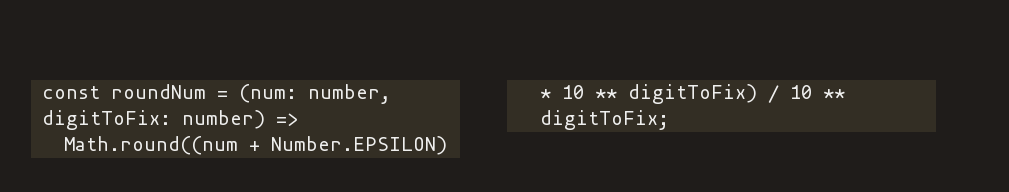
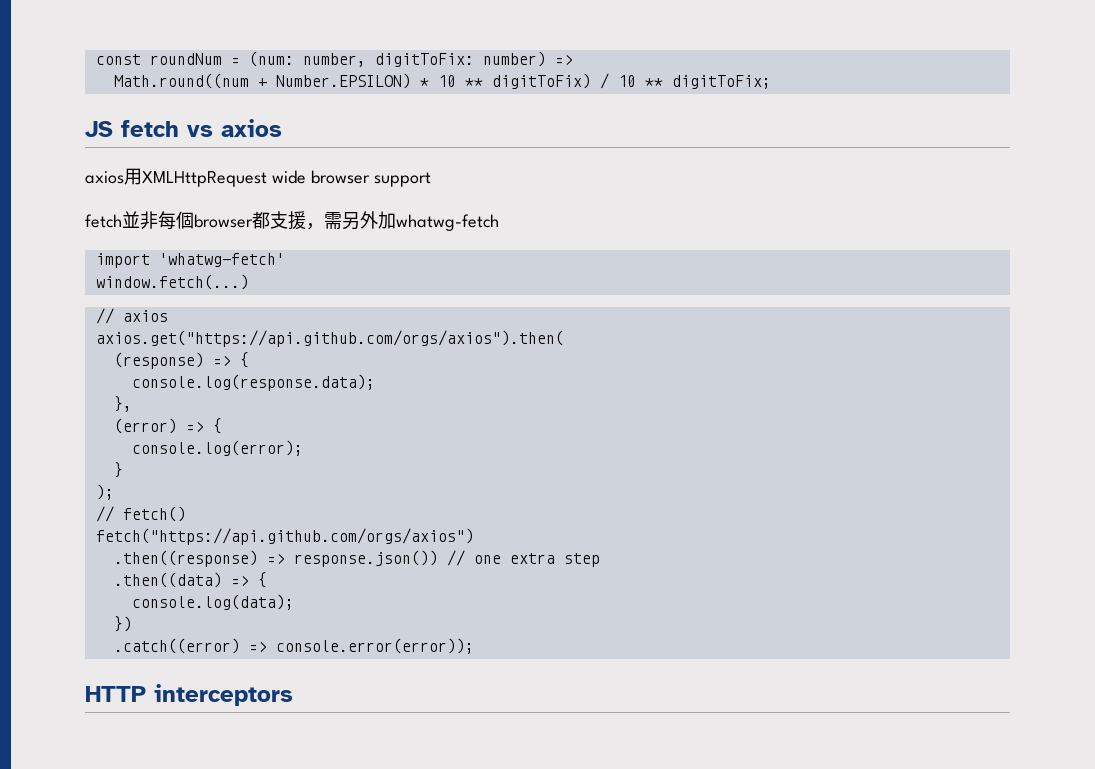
+ JS fetch vs axios
+ axios用XMLHttpRequest wide browser support
+ fetch並非每個browser都支援，需另外加whatwg-fetch
+ import 'whatwg-fetch'
+ window.fetch(...)
+ // axios
+ axios.get("https://api.github.com/orgs/axios").then(
+ (response) => {
+ console.log(response.data);
+ },
+ (error) => {
+ console.log(error);
+ }
+ );
+ // fetch()
+ fetch("https://api.github.com/orgs/axios")
+ .then((response) => response.json()) // one extra step
+ .then((data) => {
+ console.log(data);
+ })
+ .catch((error) => console.error(error));
+ HTTP interceptors

